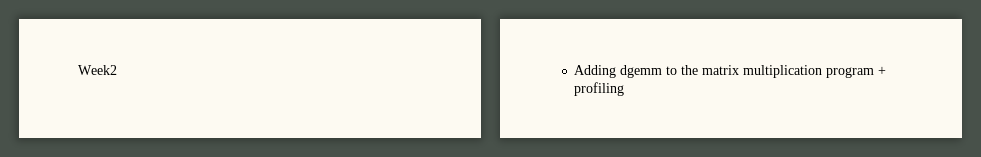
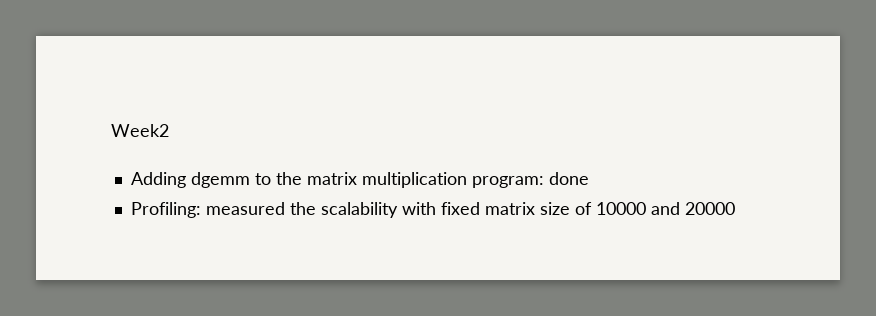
- Adding dgemm to the matrix multiplication program + profiling
+ Adding dgemm to the matrix multiplication program: done
+ Profiling: measured the scalability with fixed matrix size of 10000 and 20000

